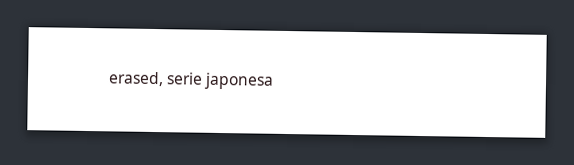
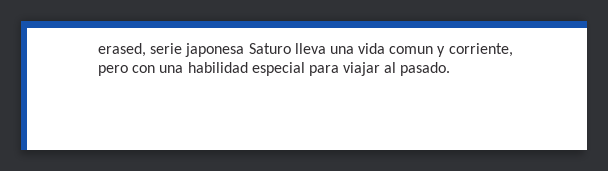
- erased, serie japonesa
+ erased, serie japonesa Saturo lleva una vida comun y corriente, pero con una habilidad especial para viajar al pasado.

